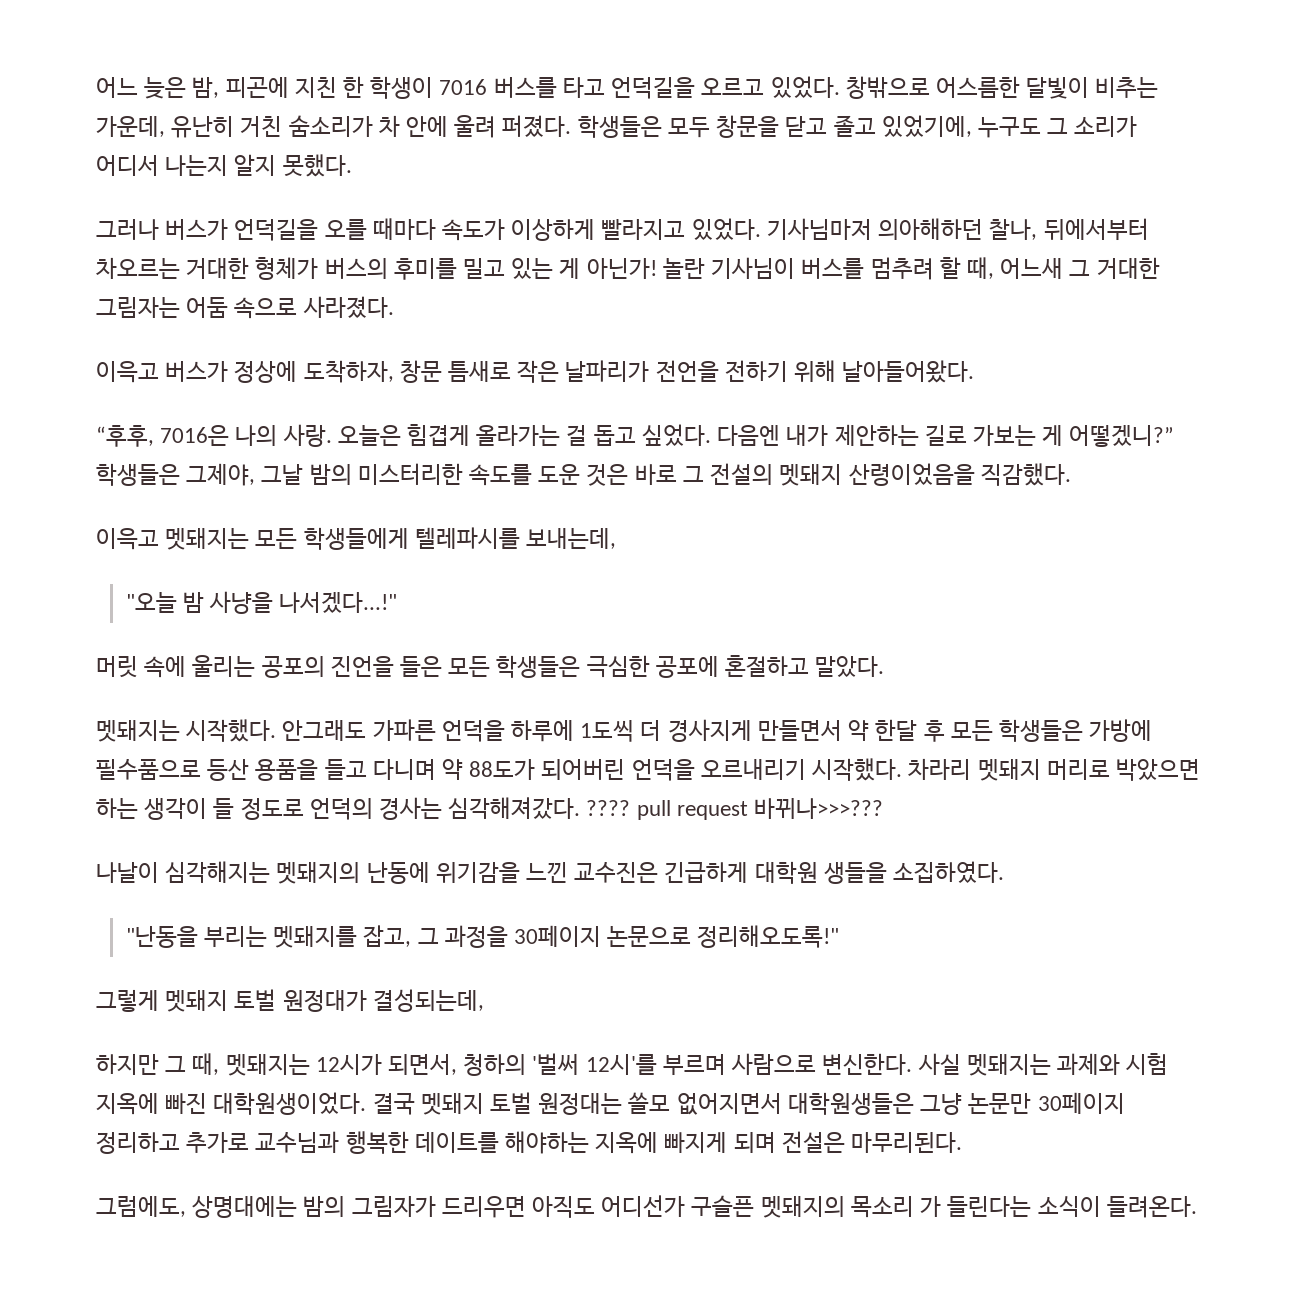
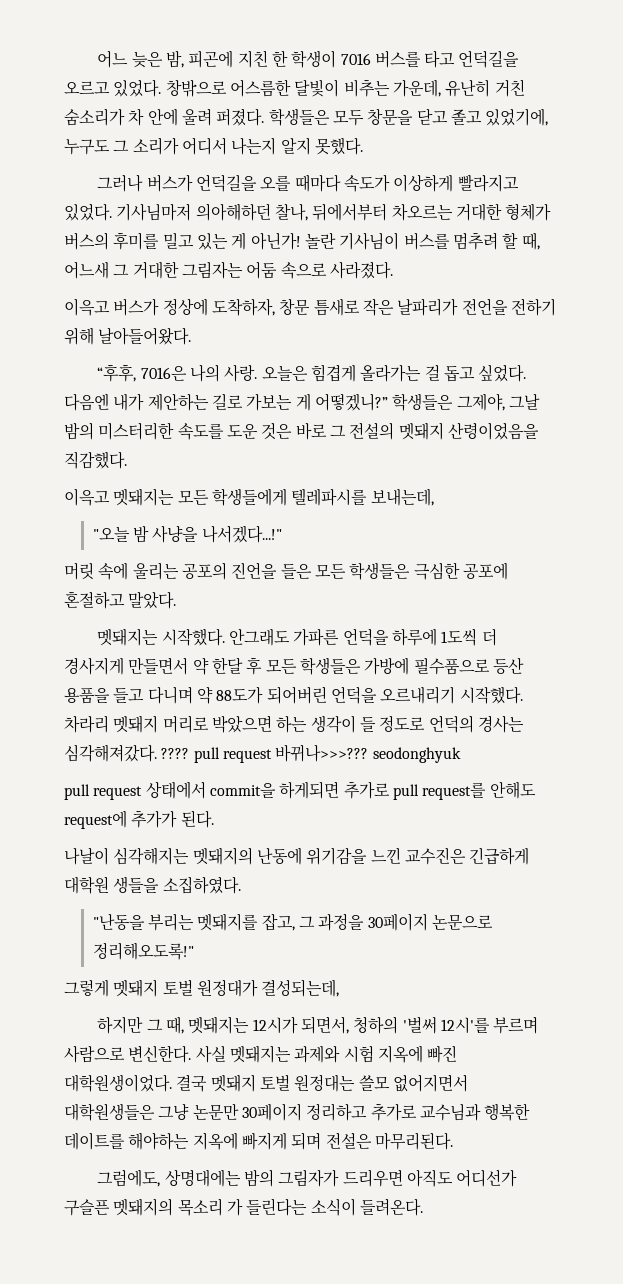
- ???? pull request 바뀌나>>>???
+ ???? pull request 바뀌나>>>??? seodonghyuk
+ pull request 상태에서 commit을 하게되면 추가로 pull request를 안해도 request에 추가가 된다.

